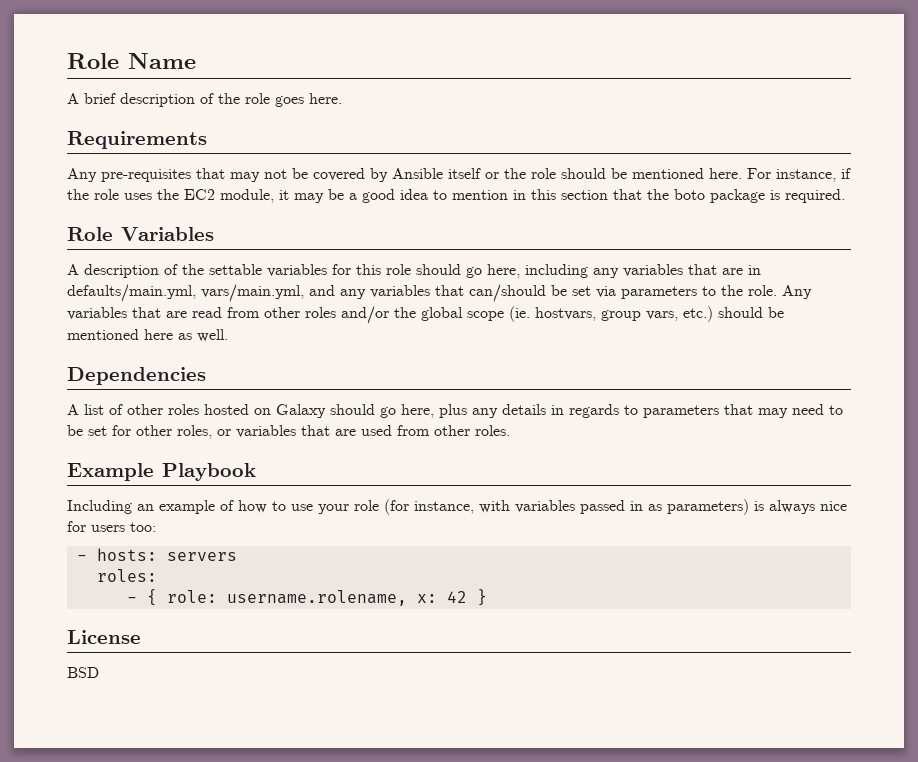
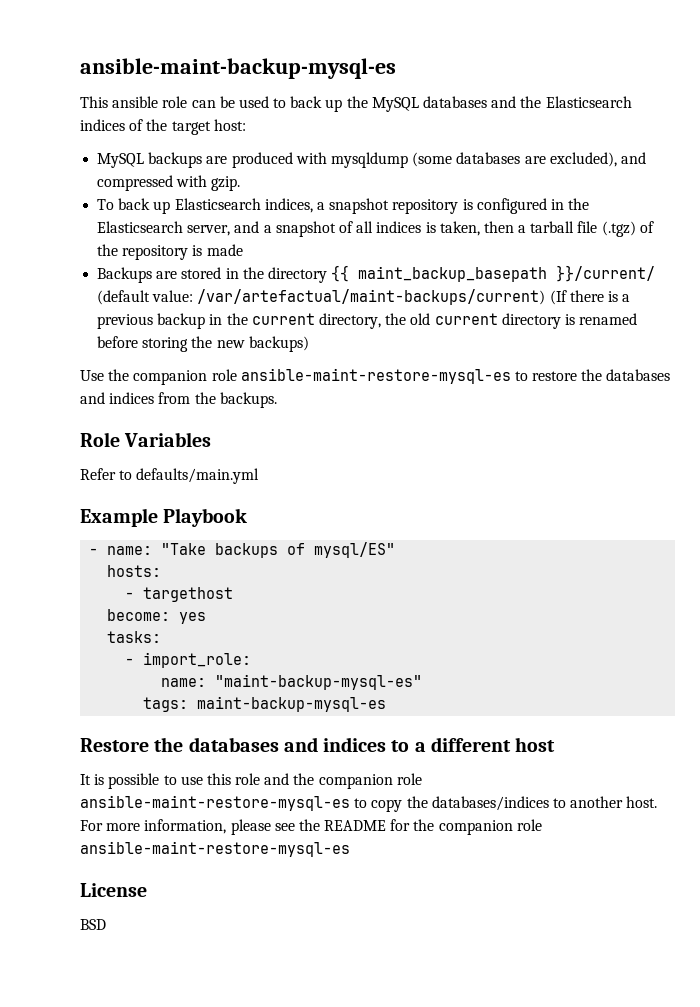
- Role Name
- A brief description of the role goes here.
- Requirements
- Any pre-requisites that may not be covered by Ansible itself or the role should be mentioned here. For instance, if the role uses the EC2 module, it may be a good idea to mention in this section that the boto package is required.
+ ansible-maint-backup-mysql-es
+ This ansible role can be used to back up the MySQL databases and the Elasticsearch indices of the target host:
+ MySQL backups are produced with mysqldump (some databases are excluded), and compressed with gzip.
+ To back up Elasticsearch indices, a snapshot repository is configured in the Elasticsearch server, and a snapshot of all indices is taken, then a tarball file (.tgz) of the repository is made
+ Backups are stored in the directory {{ maint_backup_basepath }}/current/ (default value: /var/artefactual/maint-backups/current) (If there is a previous backup in the current directory, the old current directory is renamed before storing the new backups)
+ Use the companion role ansible-maint-restore-mysql-es to restore the databases and indices from the backups.
  Role Variables
- A description of the settable variables for this role should go here, including any variables that are in defaults/main.yml, vars/main.yml, and any variables that can/should be set via parameters to the role. Any variables that are read from other roles and/or the global scope (ie. hostvars, group vars, etc.) should be mentioned here as well.
- Dependencies
- A list of other roles hosted on Galaxy should go here, plus any details in regards to parameters that may need to be set for other roles, or variables that are used from other roles.
+ Refer to defaults/main.yml
  Example Playbook
- Including an example of how to use your role (for instance, with variables passed in as parameters) is always nice for users too:
- - hosts: servers
- roles:
- - { role: username.rolename, x: 42 }
+ - name: "Take backups of mysql/ES"
+ hosts:
+ - targethost
+ become: yes
+ tasks:
+ - import_role:
+ name: "maint-backup-mysql-es"
+ tags: maint-backup-mysql-es
+ Restore the databases and indices to a different host
+ It is possible to use this role and the companion role ansible-maint-restore-mysql-es to copy the databases/indices to another host. For more information, please see the README for the companion role ansible-maint-restore-mysql-es

